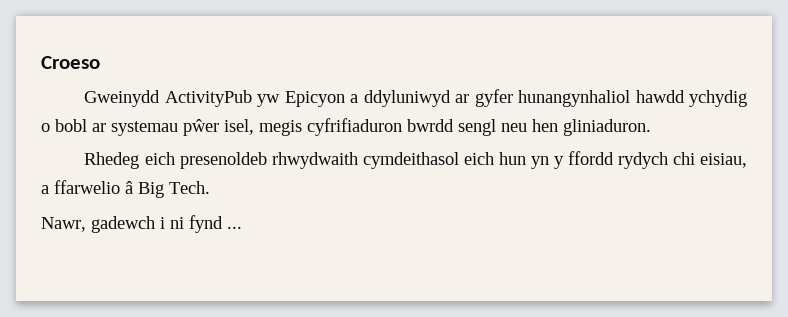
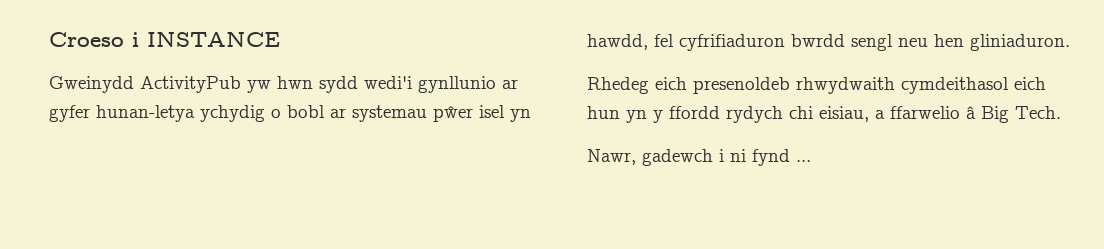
- Croeso
+ Croeso i INSTANCE
- Gweinydd ActivityPub yw Epicyon a ddyluniwyd ar gyfer hunangynhaliol hawdd ychydig o bobl ar systemau pŵer isel, megis cyfrifiaduron bwrdd sengl neu hen gliniaduron.
+ Gweinydd ActivityPub yw hwn sydd wedi'i gynllunio ar gyfer hunan-letya ychydig o bobl ar systemau pŵer isel yn hawdd, fel cyfrifiaduron bwrdd sengl neu hen gliniaduron.

